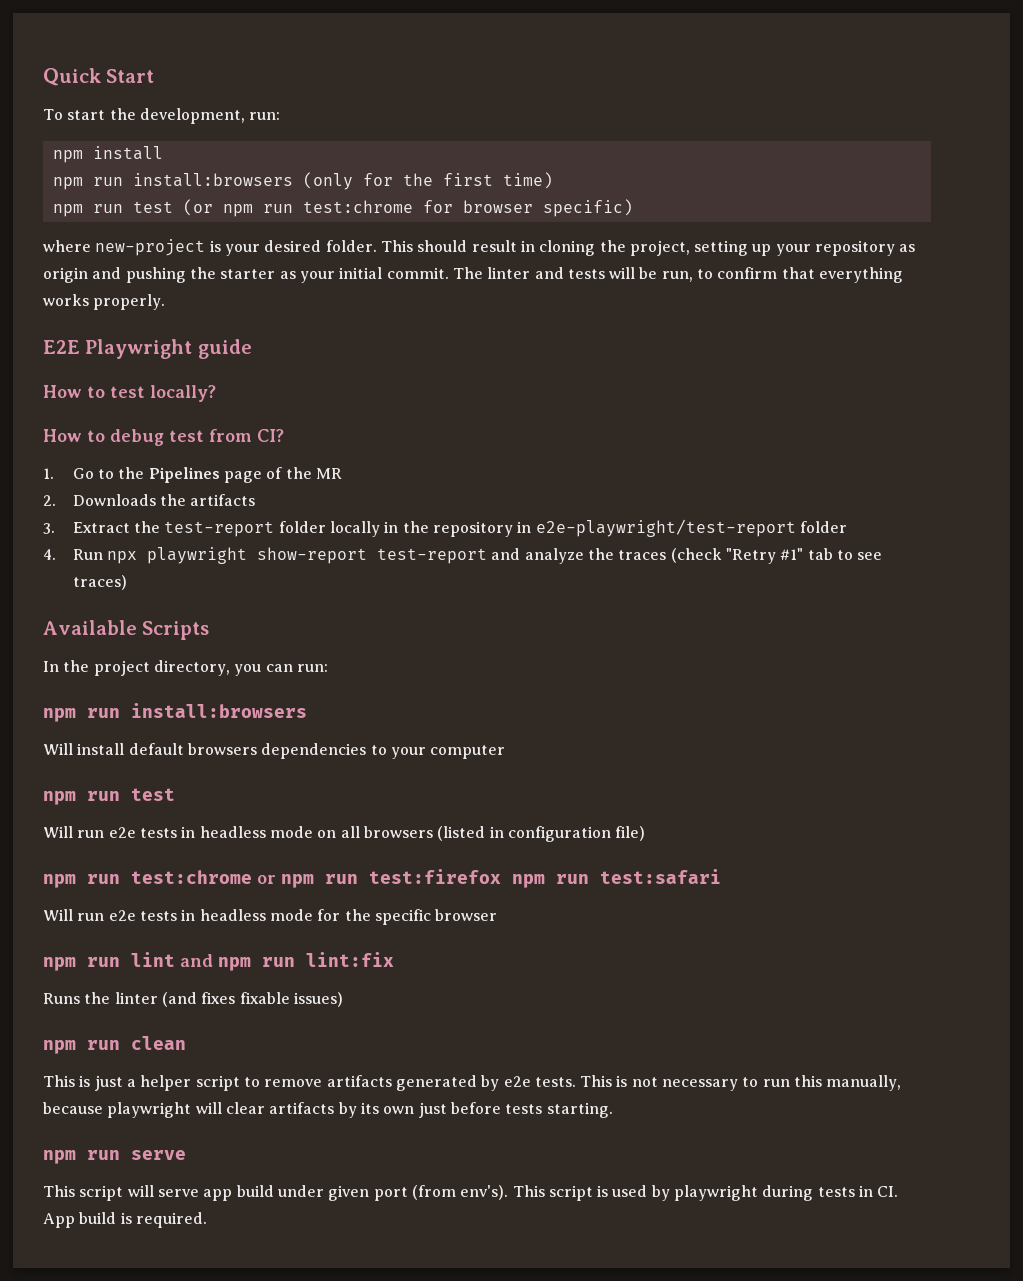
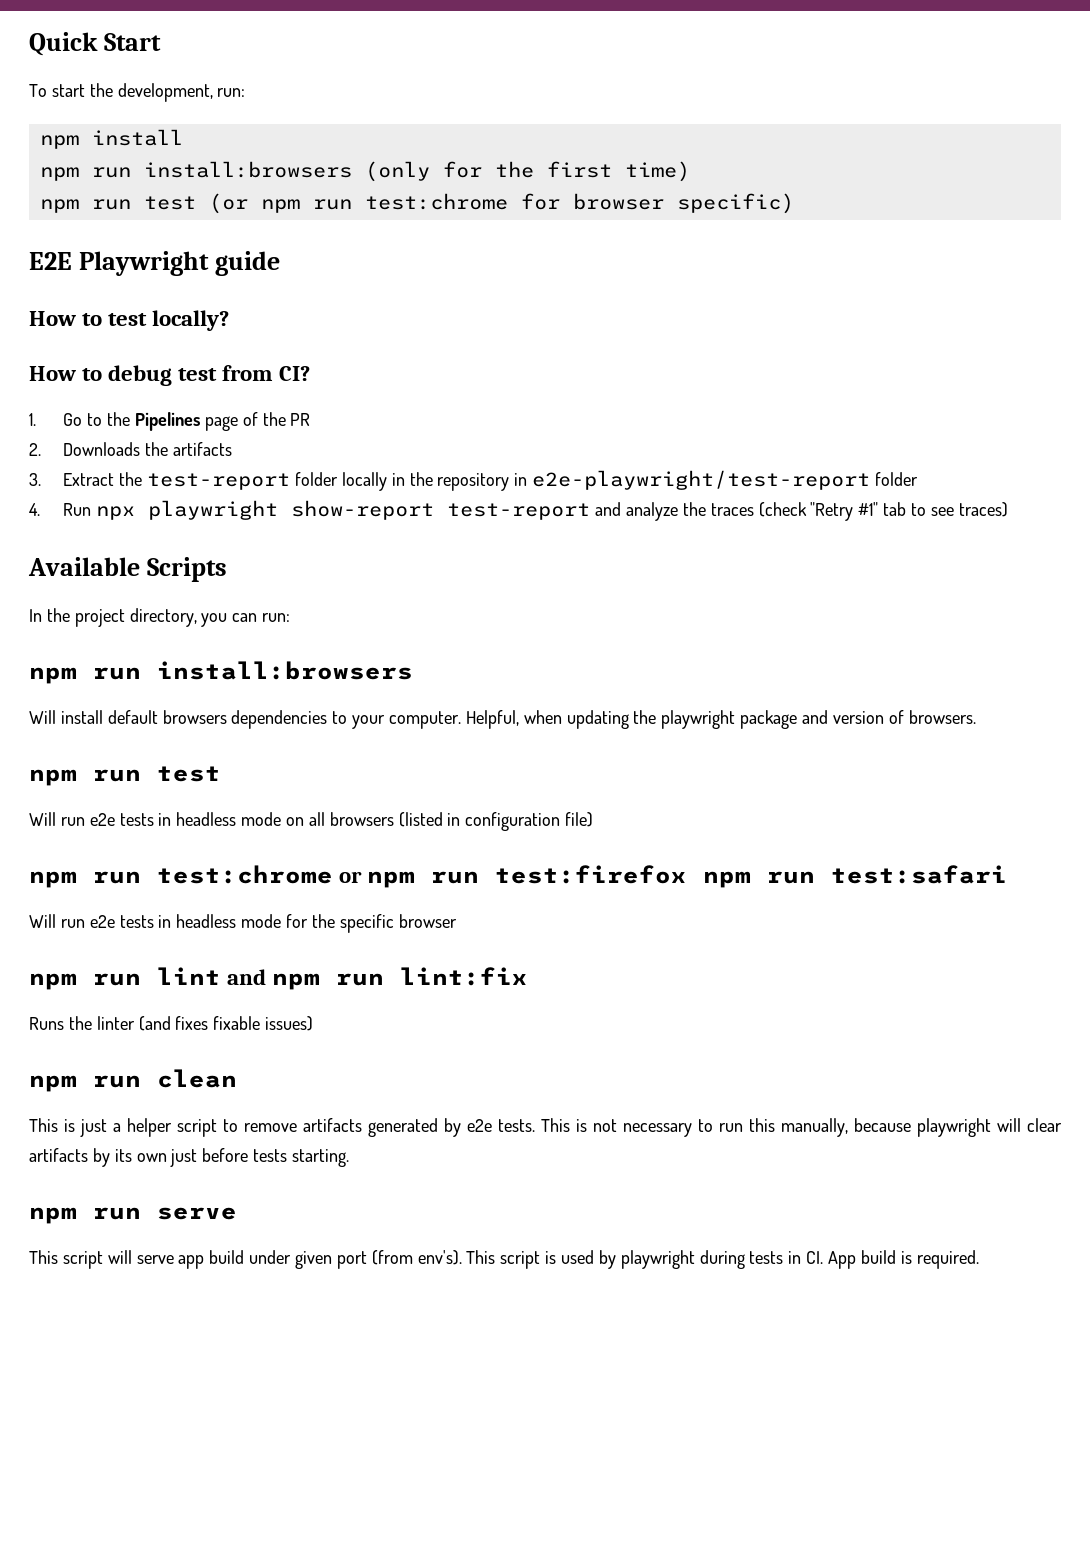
- where new-project is your desired folder. This should result in cloning the project, setting up your repository as origin and pushing the starter as your initial commit. The linter and tests will be run, to confirm that everything works properly.
- 1. Go to the Pipelines page of the MR
+ 1. Go to the Pipelines page of the PR
- Will install default browsers dependencies to your computer
+ Will install default browsers dependencies to your computer. Helpful, when updating the playwright package and version of browsers.

